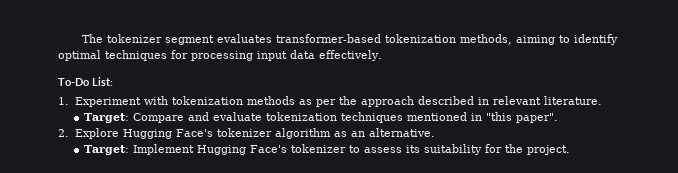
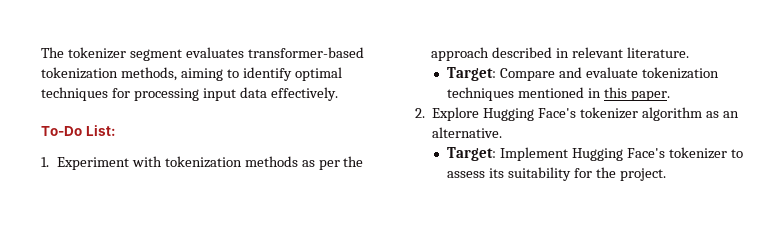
- Target: Compare and evaluate tokenization techniques mentioned in "this paper".
+ Target: Compare and evaluate tokenization techniques mentioned in this paper.

